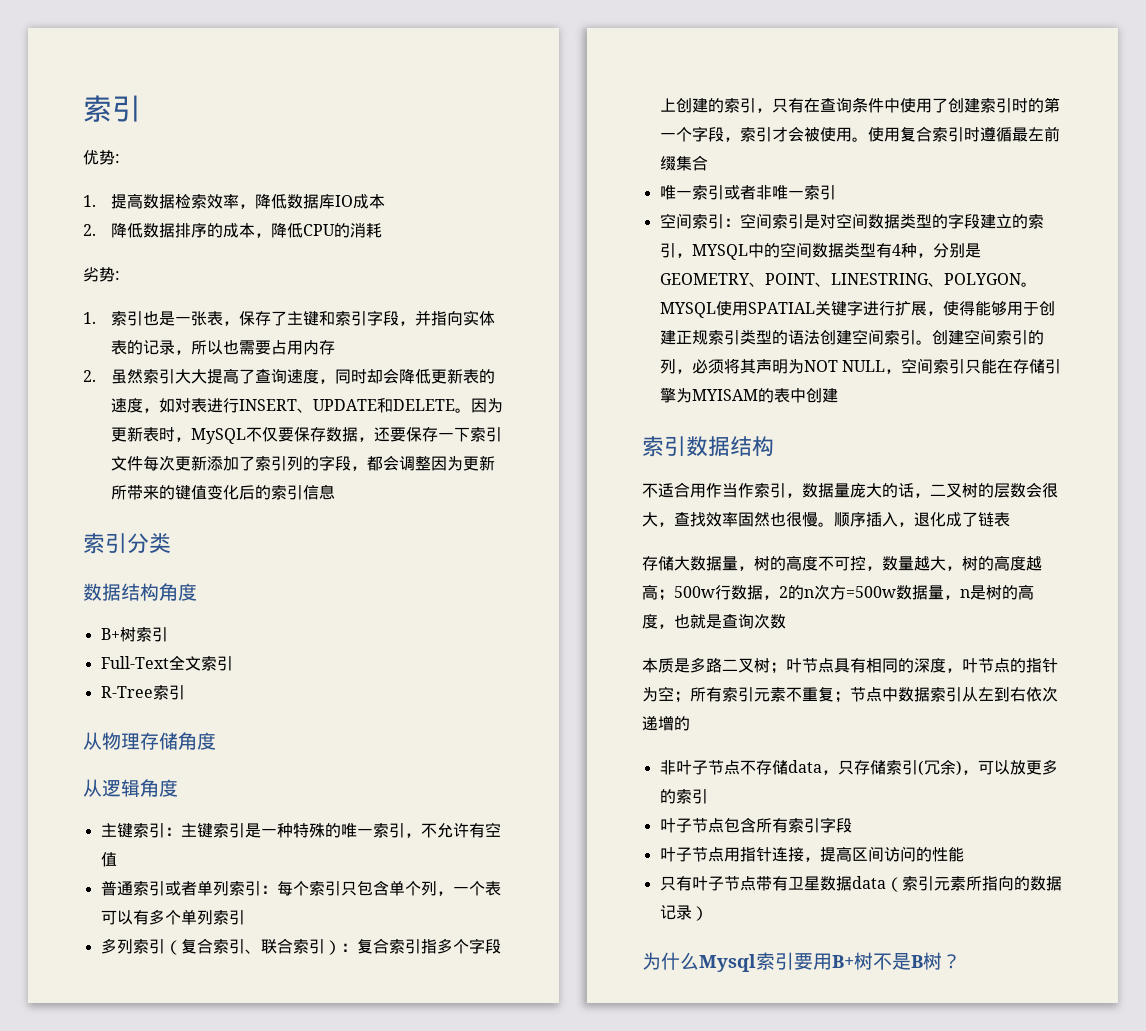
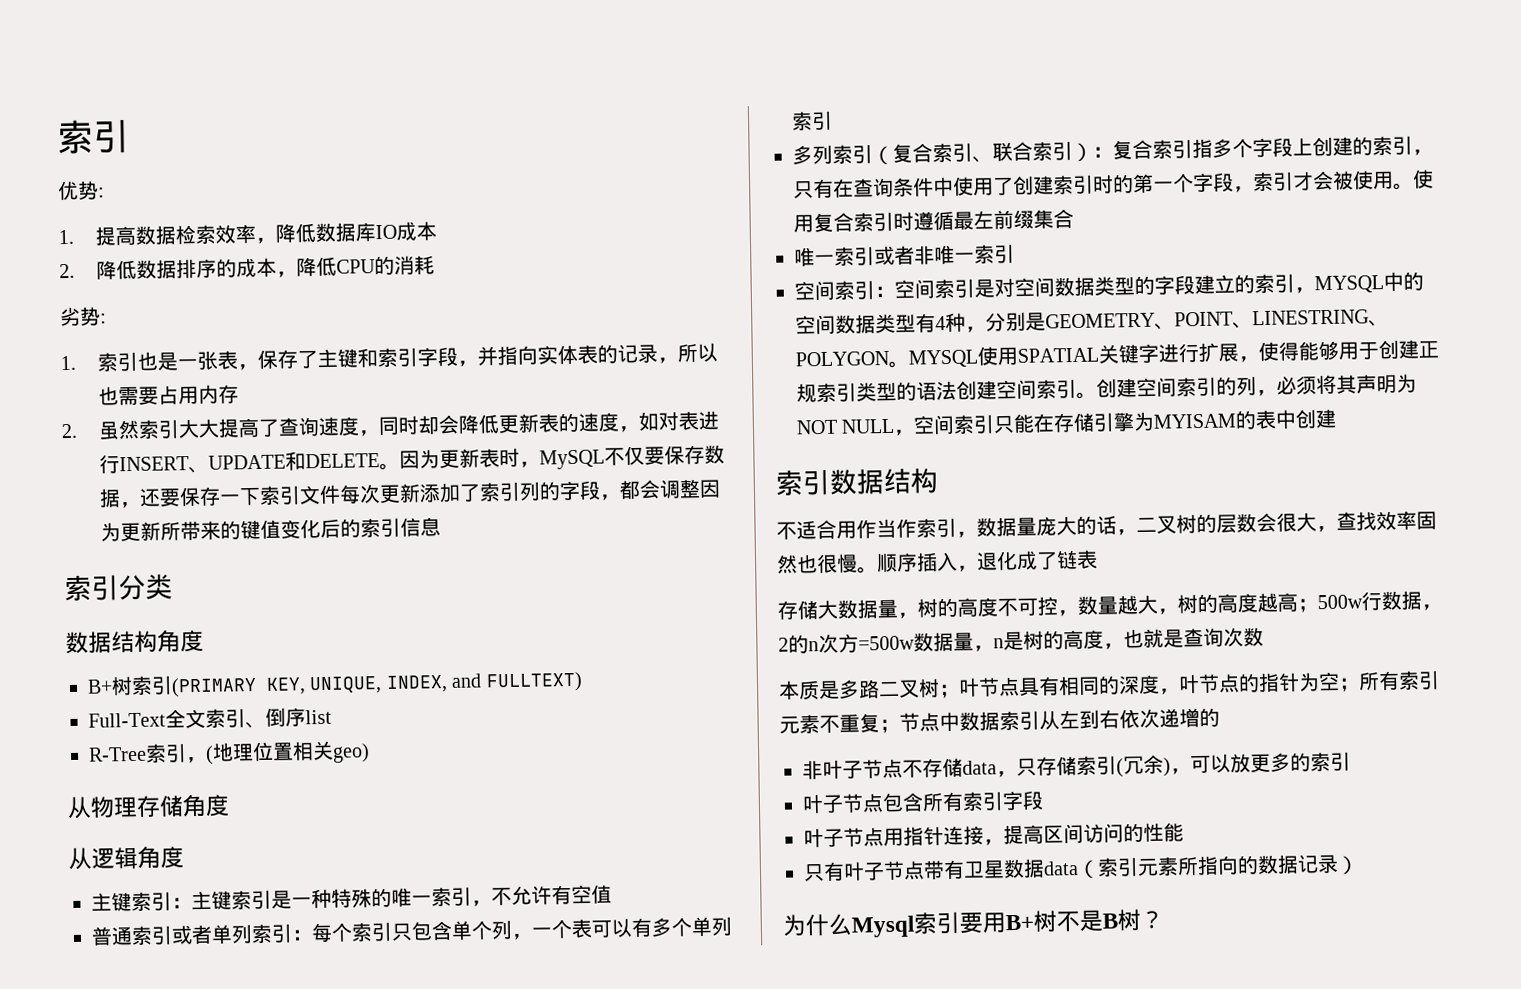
- B+树索引
+ B+树索引(PRIMARY KEY, UNIQUE, INDEX, and FULLTEXT)
- Full-Text全文索引
+ Full-Text全文索引、倒序list
- R-Tree索引
+ R-Tree索引，(地理位置相关geo)

